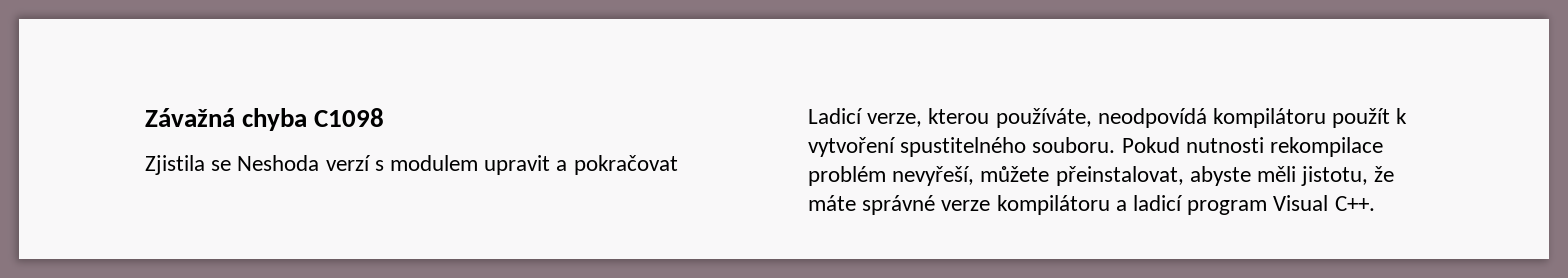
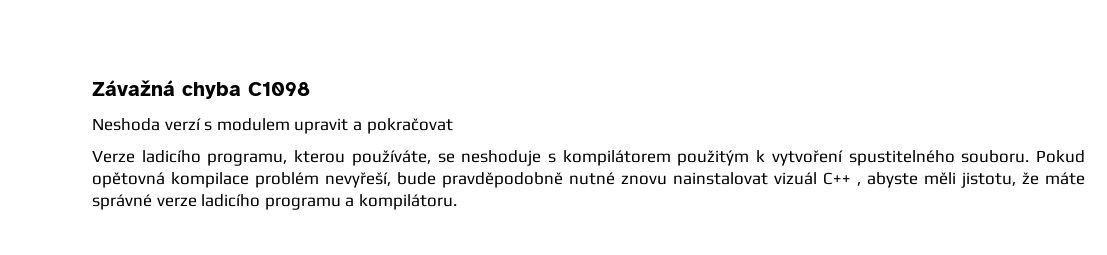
- Zjistila se Neshoda verzí s modulem upravit a pokračovat
+ Neshoda verzí s modulem upravit a pokračovat
- Ladicí verze, kterou používáte, neodpovídá kompilátoru použít k vytvoření spustitelného souboru.
+ Verze ladicího programu, kterou používáte, se neshoduje s kompilátorem použitým k vytvoření spustitelného souboru.
- Pokud nutnosti rekompilace problém nevyřeší, můžete přeinstalovat, abyste měli jistotu, že máte správné verze kompilátoru a ladicí program Visual C++.
+ Pokud opětovná kompilace problém nevyřeší, bude pravděpodobně nutné znovu nainstalovat vizuál C++ , abyste měli jistotu, že máte správné verze ladicího programu a kompilátoru.

